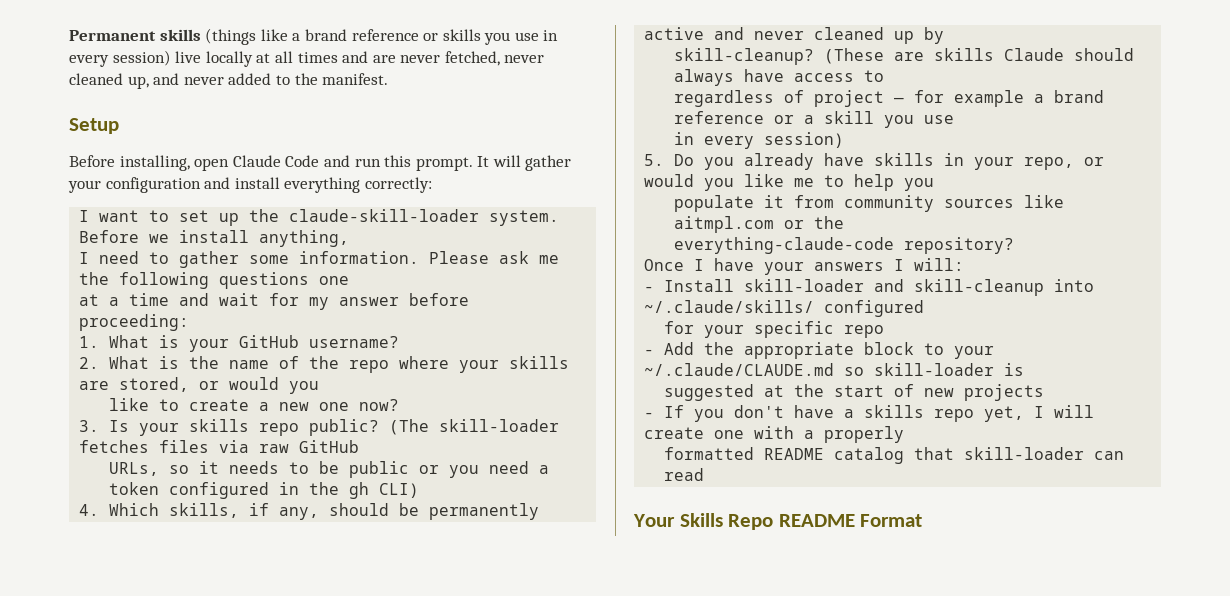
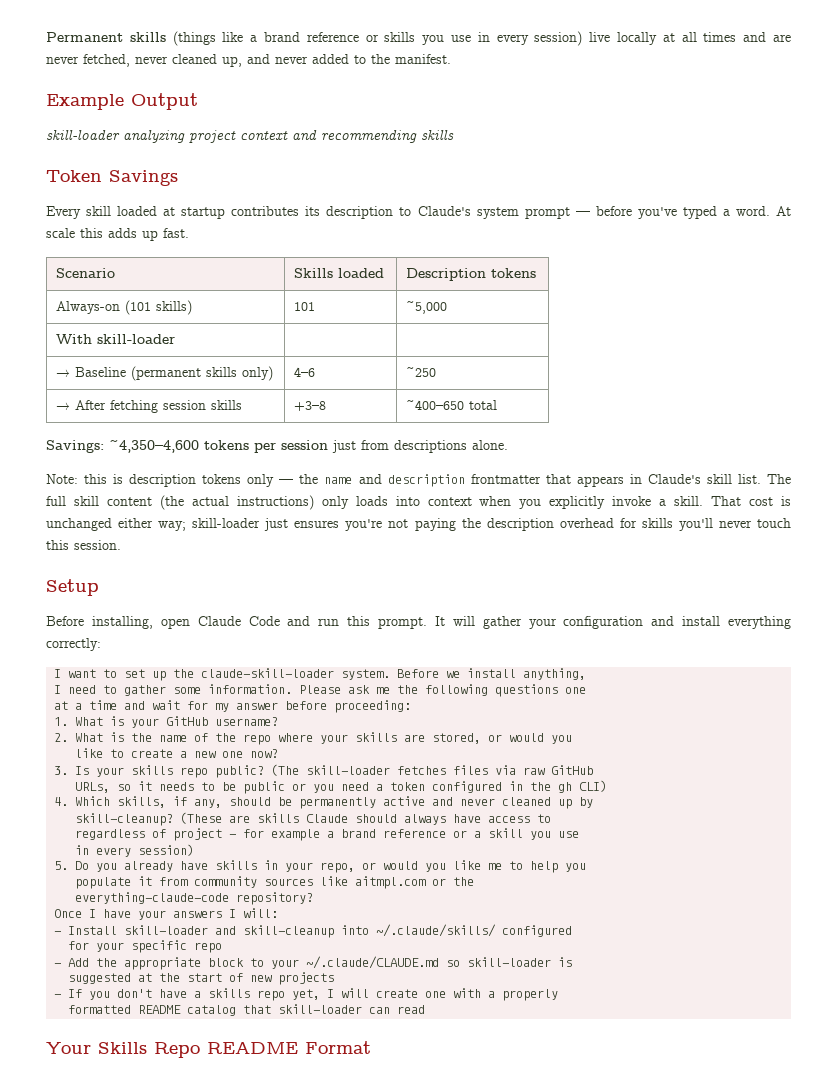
+ Example Output
+ skill-loader analyzing project context and recommending skills
+ Token Savings
+ Every skill loaded at startup contributes its description to Claude's system prompt — before you've typed a word. At scale this adds up fast.
+ Scenario | Skills loaded | Description tokens
+ Always-on (101 skills) | 101 | ~5,000
+ With skill-loader | |
+ → Baseline (permanent skills only) | 4–6 | ~250
+ → After fetching session skills | +3–8 | ~400–650 total
+ Savings: ~4,350–4,600 tokens per session just from descriptions alone.
+ Note: this is description tokens only — the name and description frontmatter that appears in Claude's skill list. The full skill content (the actual instructions) only loads into context when you explicitly invoke a skill. That cost is unchanged either way; skill-loader just ensures you're not paying the description overhead for skills you'll never touch this session.

